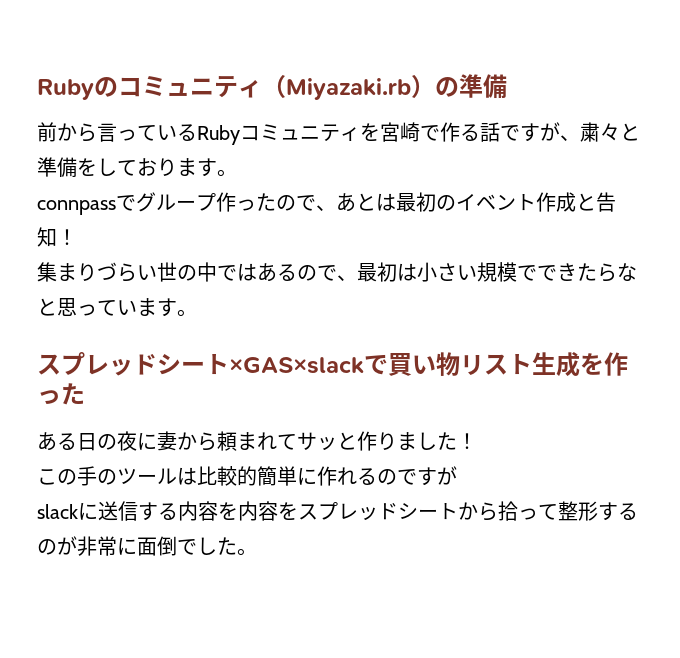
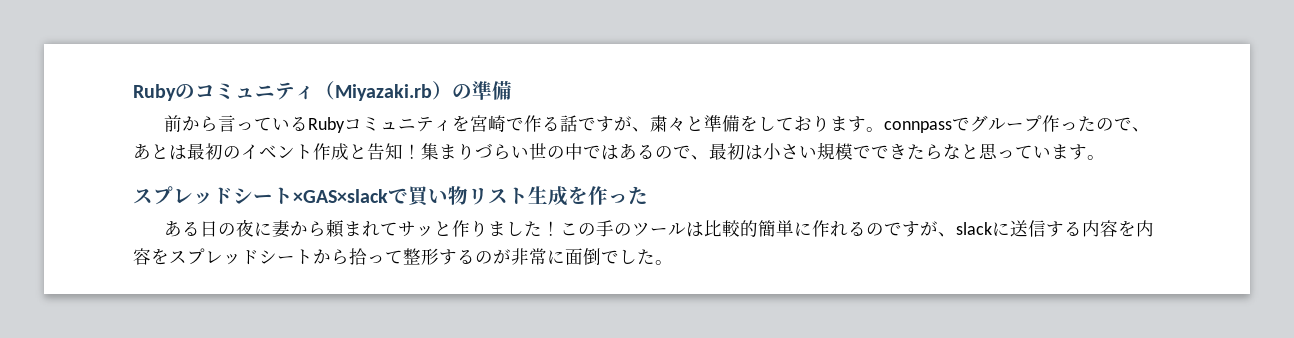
- 前から言っているRubyコミュニティを宮崎で作る話ですが、粛々と準備をしております。
- connpassでグループ作ったので、あとは最初のイベント作成と告知！
- 集まりづらい世の中ではあるので、最初は小さい規模でできたらなと思っています。
+ 前から言っているRubyコミュニティを宮崎で作る話ですが、粛々と準備をしております。connpassでグループ作ったので、あとは最初のイベント作成と告知！集まりづらい世の中ではあるので、最初は小さい規模でできたらなと思っています。
- ある日の夜に妻から頼まれてサッと作りました！
- この手のツールは比較的簡単に作れるのですが
- slackに送信する内容を内容をスプレッドシートから拾って整形するのが非常に面倒でした。
+ ある日の夜に妻から頼まれてサッと作りました！この手のツールは比較的簡単に作れるのですが、slackに送信する内容を内容をスプレッドシートから拾って整形するのが非常に面倒でした。

